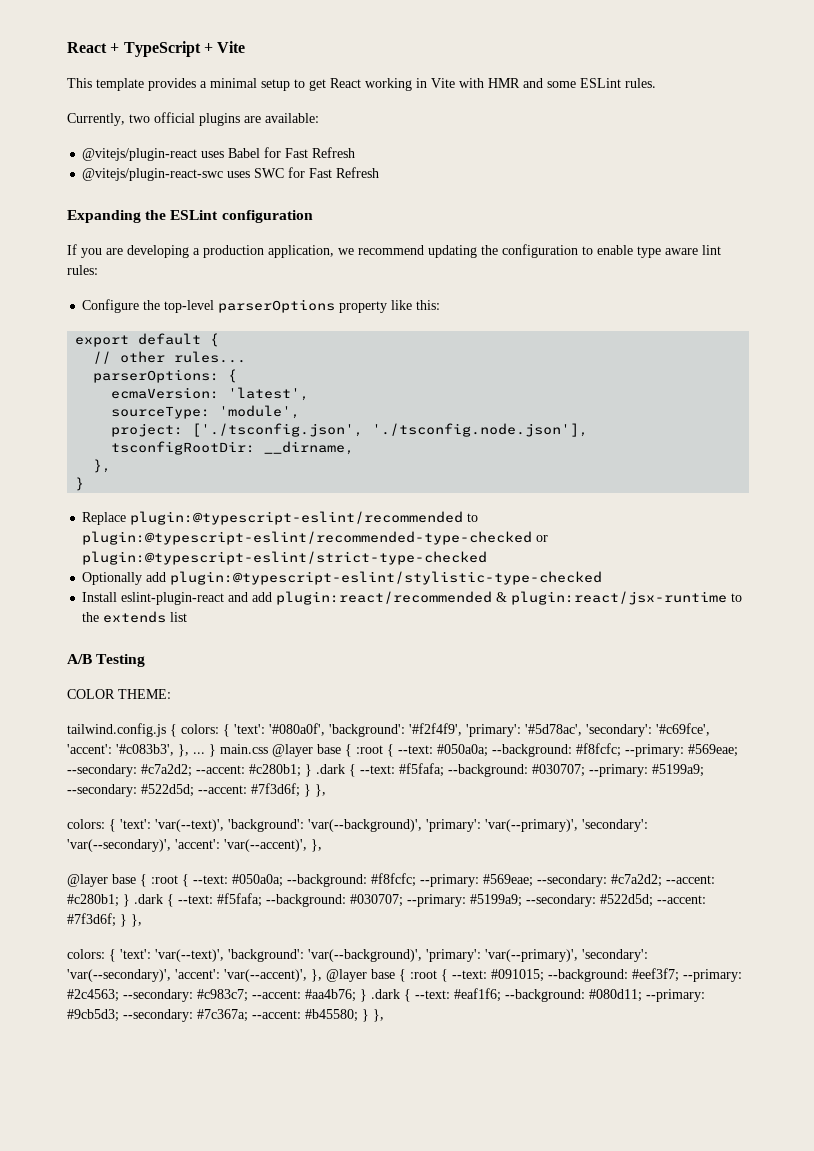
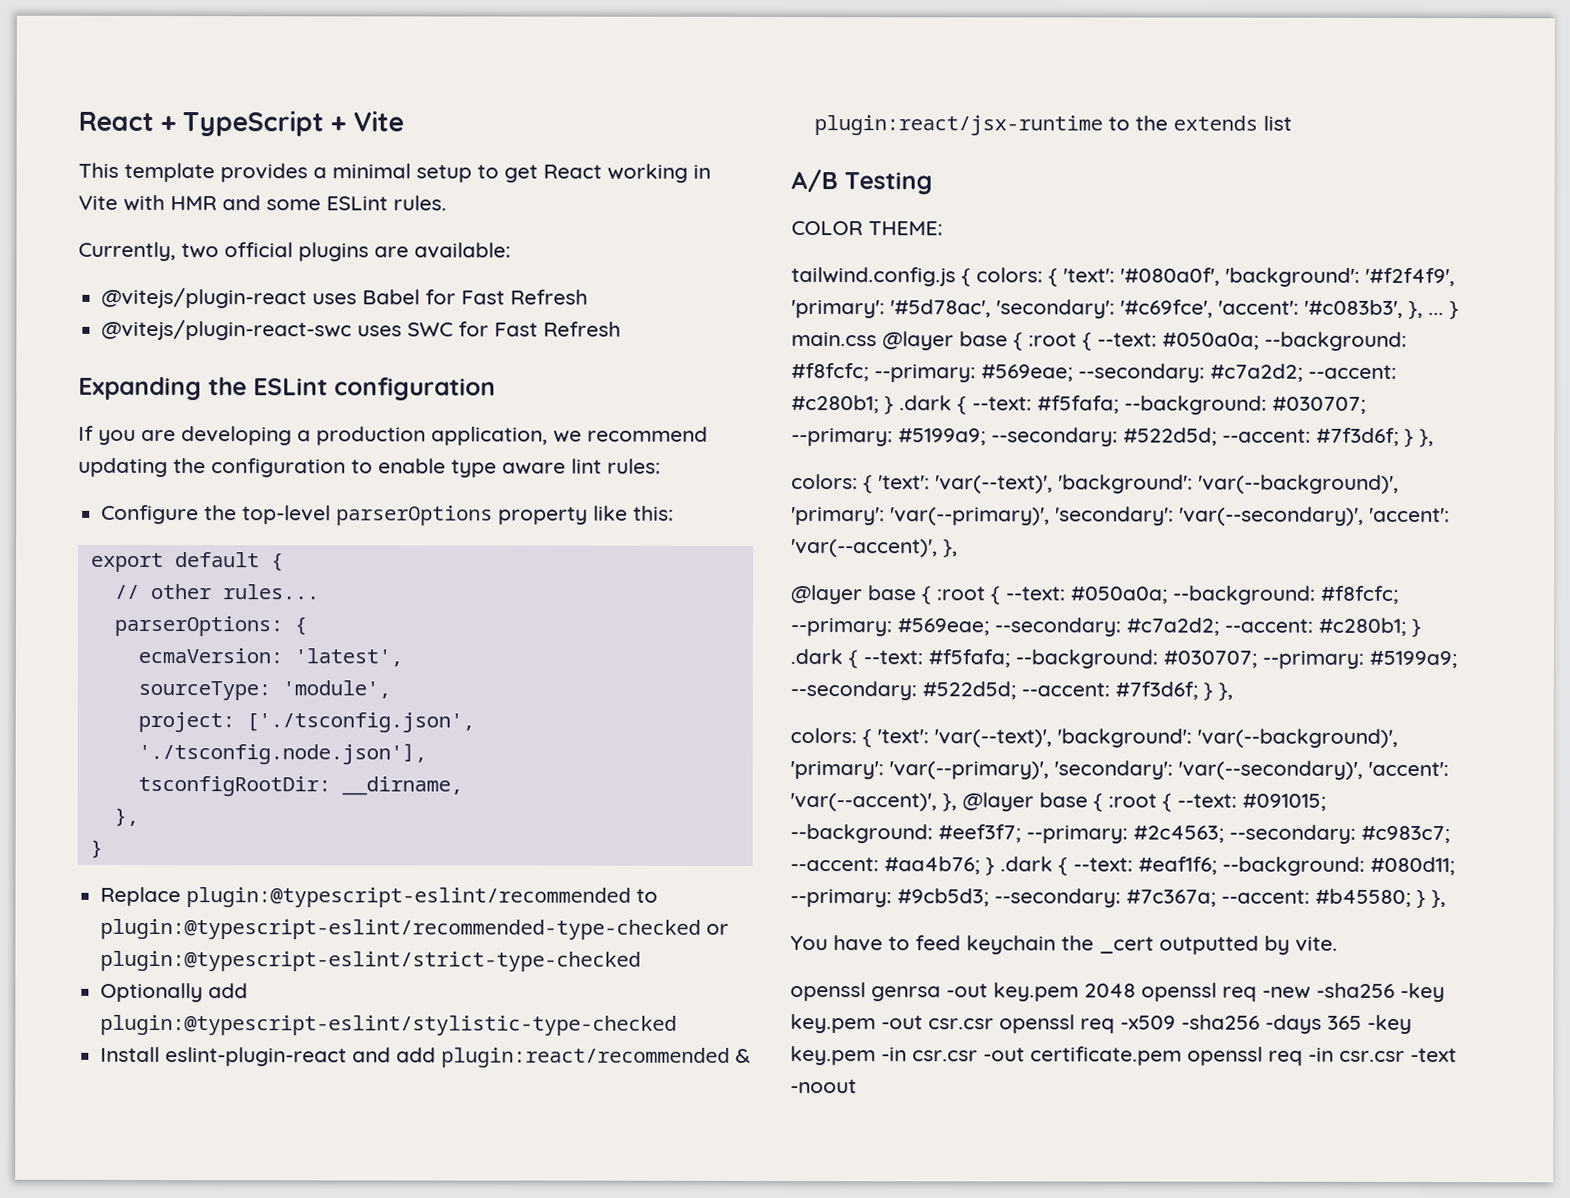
+ You have to feed keychain the _cert outputted by vite.
+ openssl genrsa -out key.pem 2048 openssl req -new -sha256 -key key.pem -out csr.csr openssl req -x509 -sha256 -days 365 -key key.pem -in csr.csr -out certificate.pem openssl req -in csr.csr -text -noout

